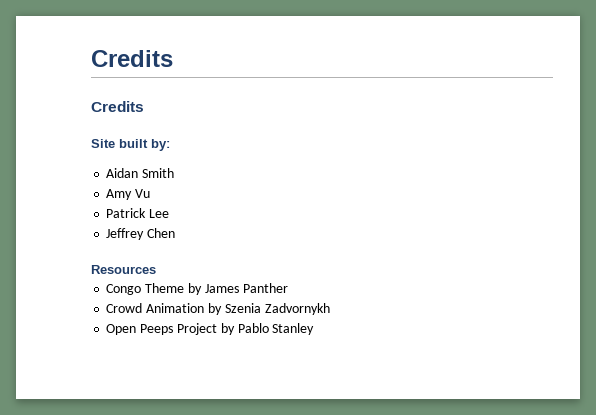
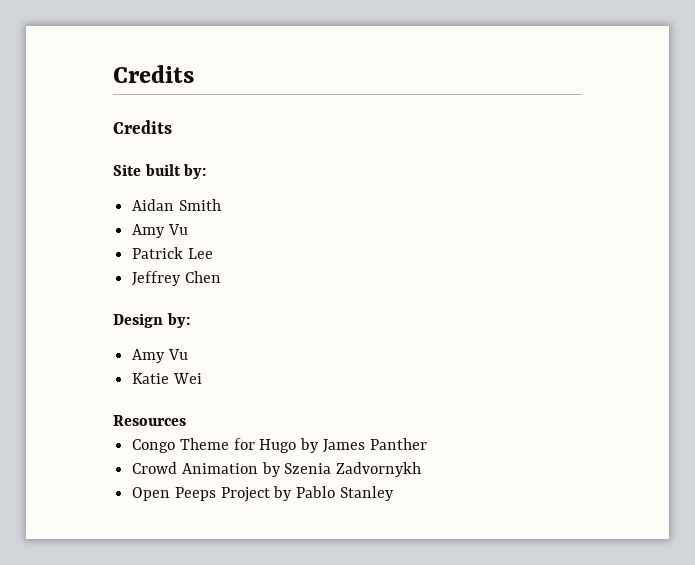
+ Design by:
+ Amy Vu
+ Katie Wei
- Congo Theme by James Panther
+ Congo Theme for Hugo by James Panther

